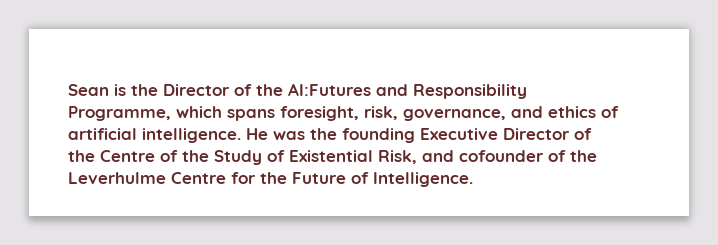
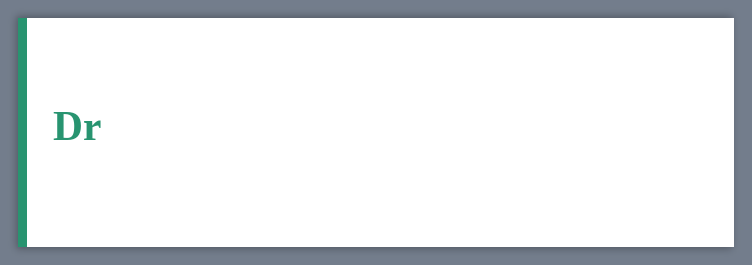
- Sean is the Director of the AI:Futures and Responsibility Programme, which spans foresight, risk, governance, and ethics of artificial intelligence. He was the founding Executive Director of the Centre of the Study of Existential Risk, and cofounder of the Leverhulme Centre for the Future of Intelligence.
+ Dr

